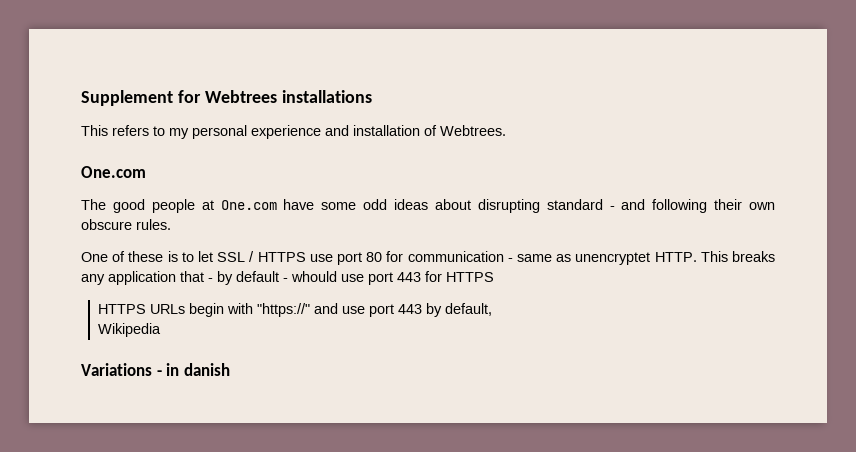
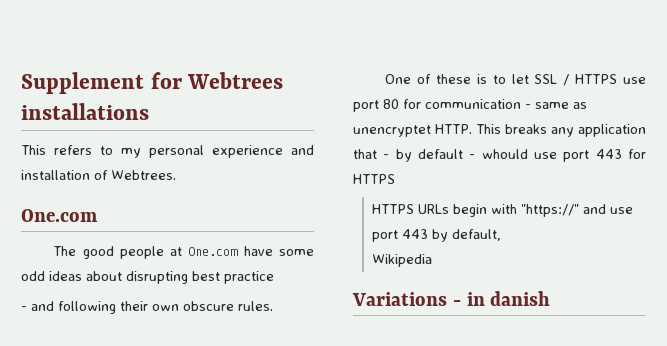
- The good people at One.com have some odd ideas about disrupting standard - and following their own obscure rules.
+ The good people at One.com have some odd ideas about disrupting best practice
+ - and following their own obscure rules.

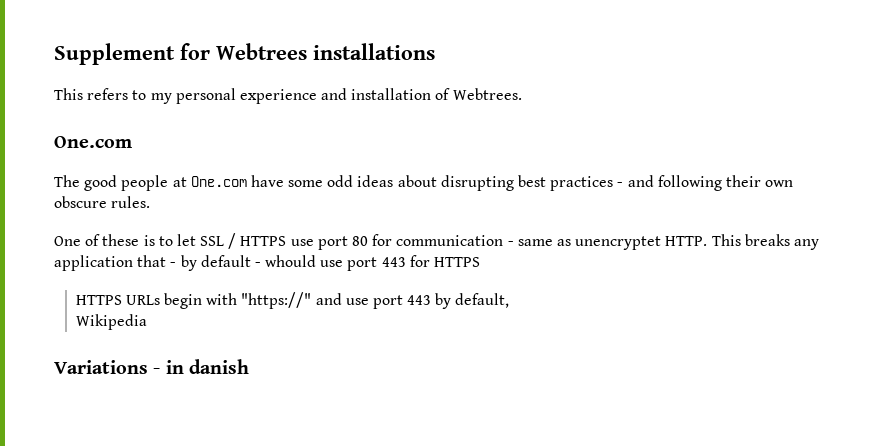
- The good people at One.com have some odd ideas about disrupting best practice
- - and following their own obscure rules.
+ The good people at One.com have some odd ideas about disrupting best practices - and following their own obscure rules.

